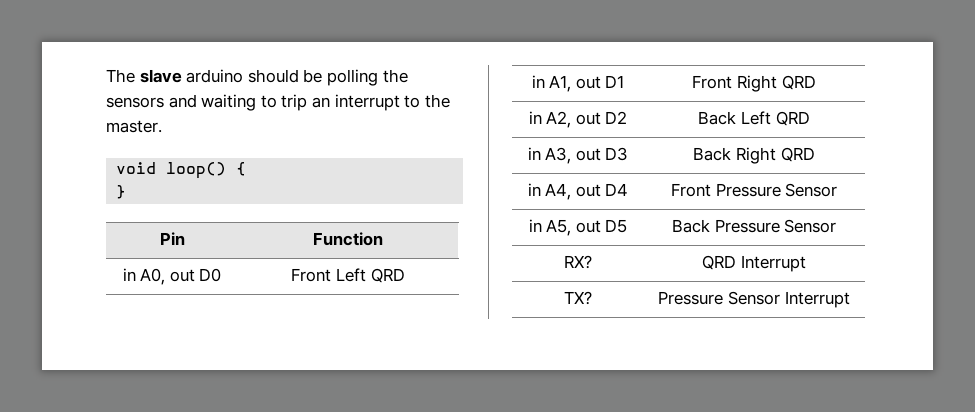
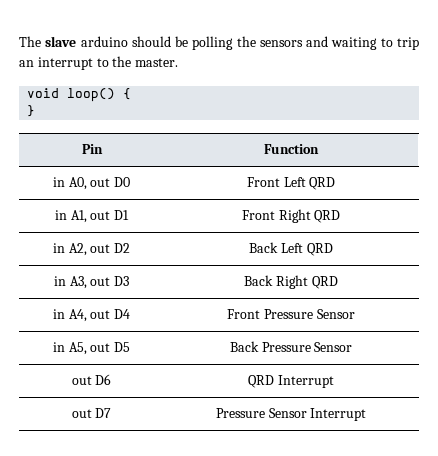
- RX? | QRD Interrupt
+ out D6 | QRD Interrupt
- TX? | Pressure Sensor Interrupt
+ out D7 | Pressure Sensor Interrupt

